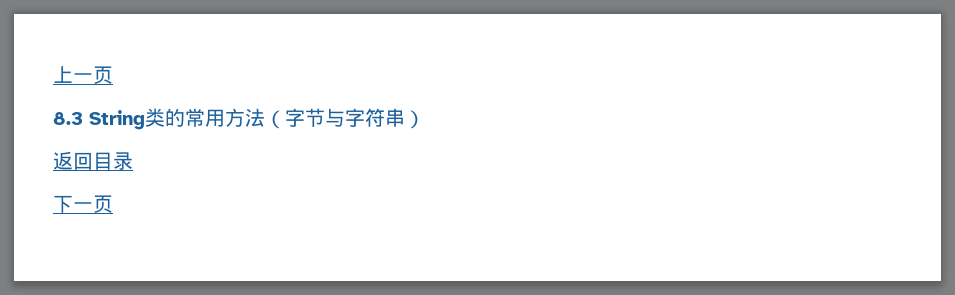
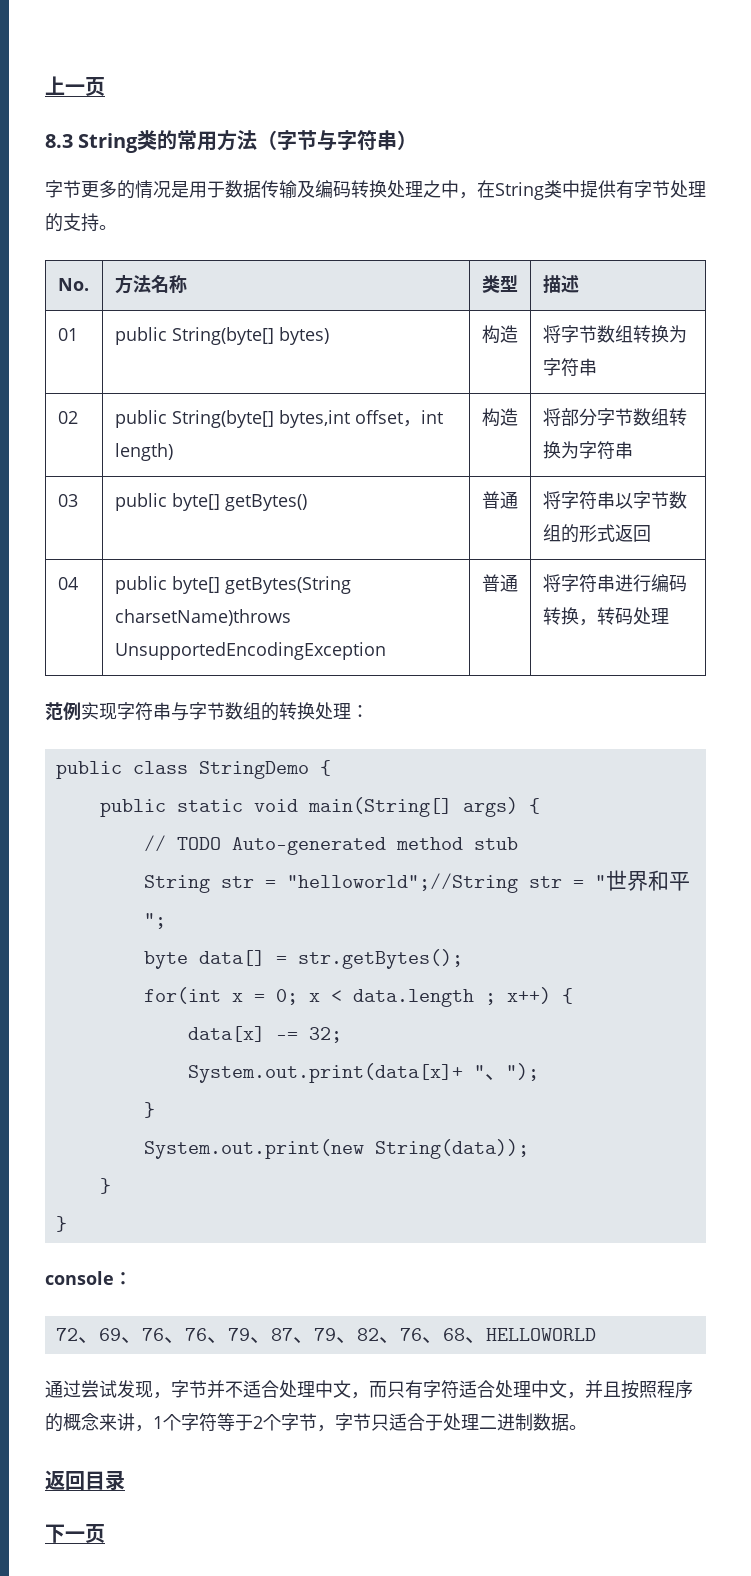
+ 字节更多的情况是用于数据传输及编码转换处理之中，在String类中提供有字节处理的支持。
+ No. | 方法名称 | 类型 | 描述
+ 01 | public String(byte[] bytes) | 构造 | 将字节数组转换为字符串
+ 02 | public String(byte[] bytes,int offset，int length) | 构造 | 将部分字节数组转换为字符串
+ 03 | public byte[] getBytes() | 普通 | 将字符串以字节数组的形式返回
+ 04 | public byte[] getBytes(String charsetName)throws UnsupportedEncodingException | 普通 | 将字符串进行编码转换，转码处理
+ 范例实现字符串与字节数组的转换处理：
+ public class StringDemo {
+ public static void main(String[] args) {
+ // TODO Auto-generated method stub
+ String str = "helloworld";//String str = "世界和平";
+ byte data[] = str.getBytes();
+ for(int x = 0; x < data.length ; x++) {
+ data[x] -= 32;
+ System.out.print(data[x]+ "、");
+ }
+ System.out.print(new String(data));
+ }
+ }
+ console：
+ 72、69、76、76、79、87、79、82、76、68、HELLOWORLD
+ 通过尝试发现，字节并不适合处理中文，而只有字符适合处理中文，并且按照程序的概念来讲，1个字符等于2个字节，字节只适合于处理二进制数据。

